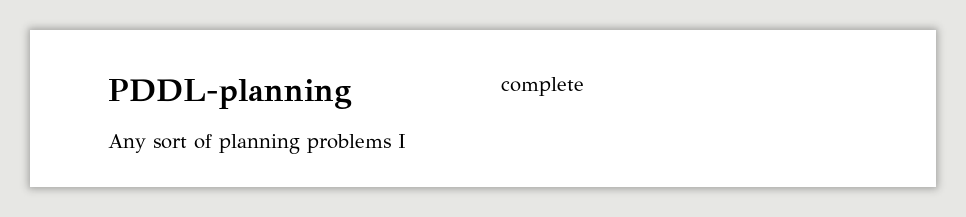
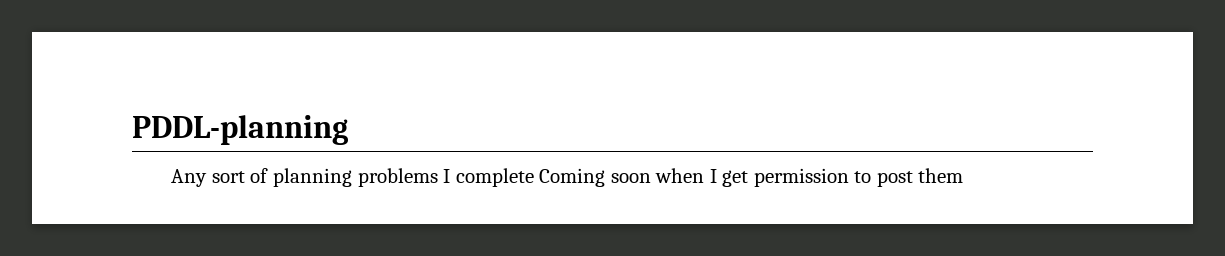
- Any sort of planning problems I complete
+ Any sort of planning problems I complete Coming soon when I get permission to post them

